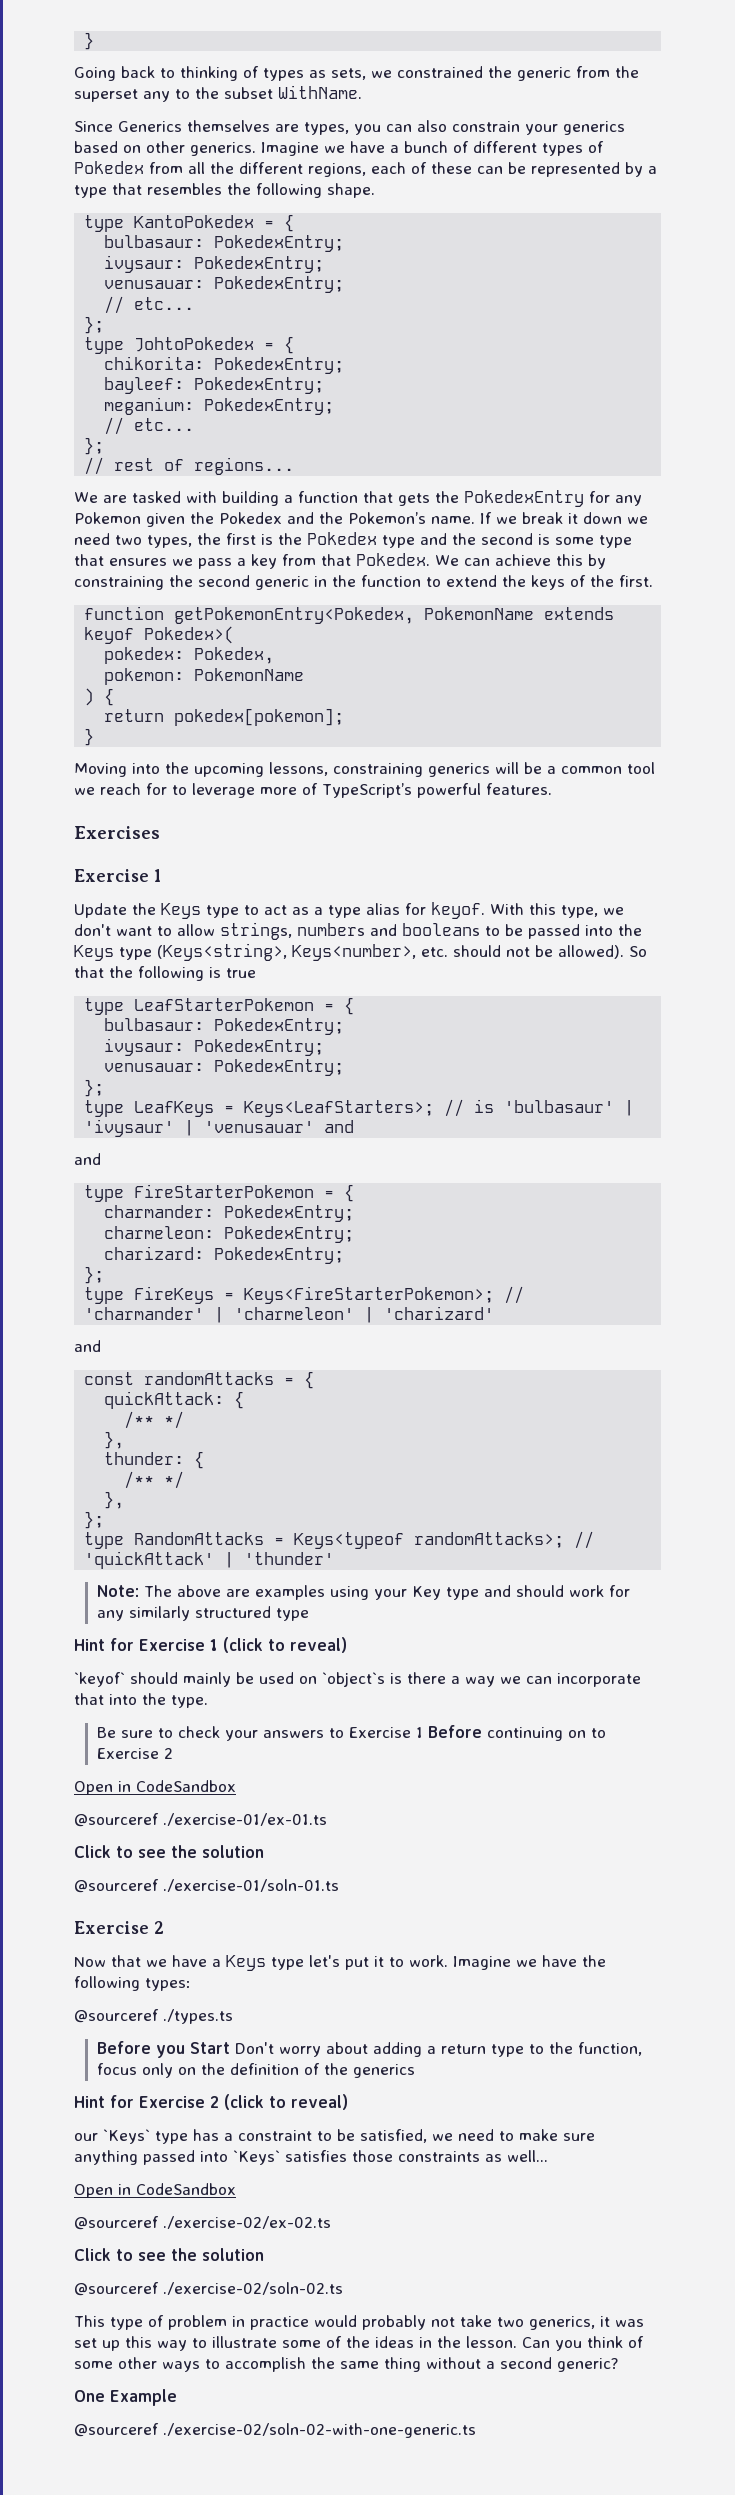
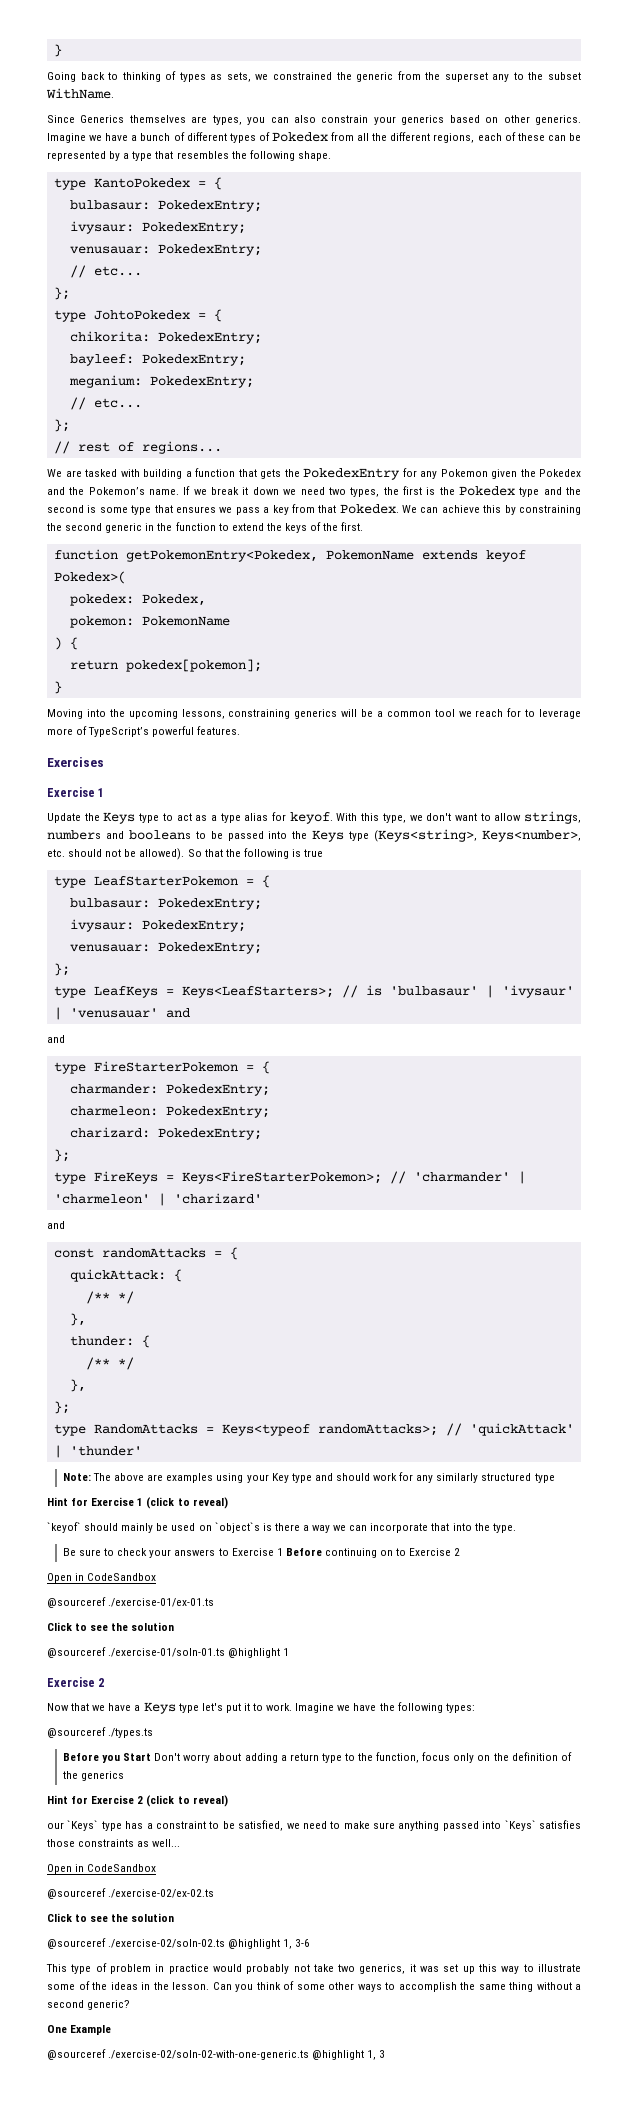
- @sourceref ./exercise-01/soln-01.ts
+ @sourceref ./exercise-01/soln-01.ts @highlight 1
- @sourceref ./exercise-02/soln-02.ts
+ @sourceref ./exercise-02/soln-02.ts @highlight 1, 3-6
- @sourceref ./exercise-02/soln-02-with-one-generic.ts
+ @sourceref ./exercise-02/soln-02-with-one-generic.ts @highlight 1, 3

